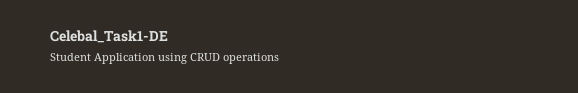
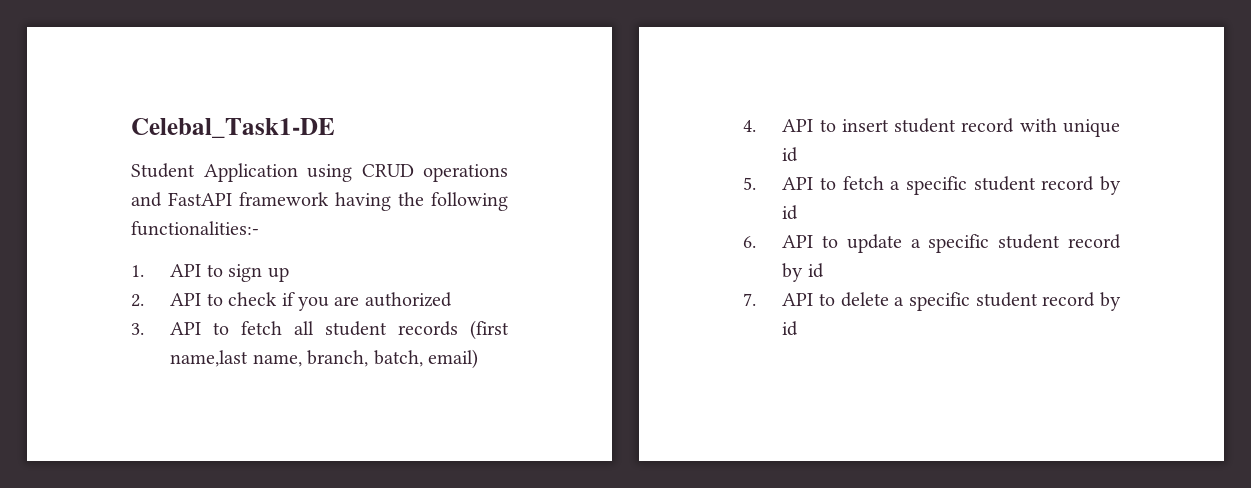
- Student Application using CRUD operations
+ Student Application using CRUD operations and FastAPI framework having the following functionalities:-
+ 1. API to sign up
+ 2. API to check if you are authorized
+ 3. API to fetch all student records (first name,last name, branch, batch, email)
+ 4. API to insert student record with unique id
+ 5. API to fetch a specific student record by id
+ 6. API to update a specific student record by id
+ 7. API to delete a specific student record by id

